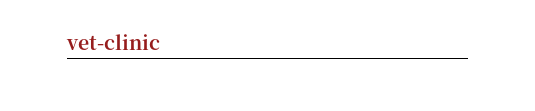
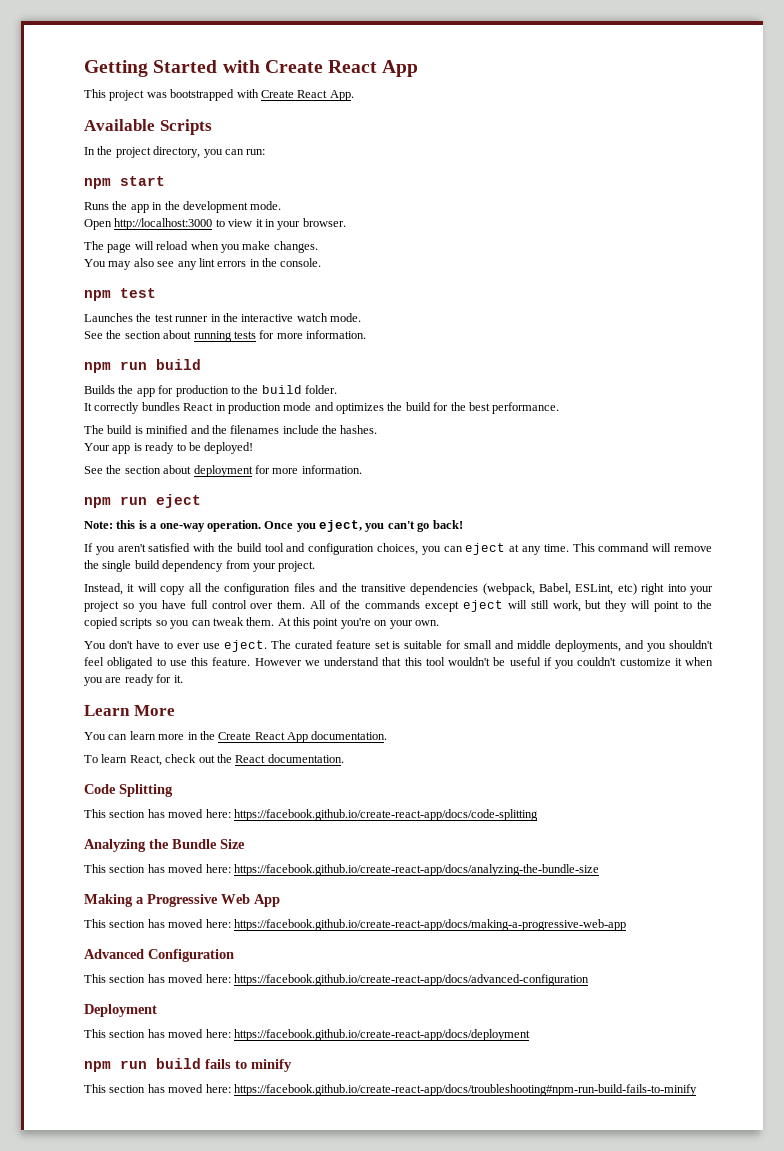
- vet-clinic
+ Getting Started with Create React App
+ This project was bootstrapped with Create React App.
+ Available Scripts
+ In the project directory, you can run:
+ npm start
+ Runs the app in the development mode.
+ Open http://localhost:3000 to view it in your browser.
+ The page will reload when you make changes.
+ You may also see any lint errors in the console.
+ npm test
+ Launches the test runner in the interactive watch mode.
+ See the section about running tests for more information.
+ npm run build
+ Builds the app for production to the build folder.
+ It correctly bundles React in production mode and optimizes the build for the best performance.
+ The build is minified and the filenames include the hashes.
+ Your app is ready to be deployed!
+ See the section about deployment for more information.
+ npm run eject
+ Note: this is a one-way operation. Once you eject, you can't go back!
+ If you aren't satisfied with the build tool and configuration choices, you can eject at any time. This command will remove the single build dependency from your project.
+ Instead, it will copy all the configuration files and the transitive dependencies (webpack, Babel, ESLint, etc) right into your project so you have full control over them. All of the commands except eject will still work, but they will point to the copied scripts so you can tweak them. At this point you're on your own.
+ You don't have to ever use eject. The curated feature set is suitable for small and middle deployments, and you shouldn't feel obligated to use this feature. However we understand that this tool wouldn't be useful if you couldn't customize it when you are ready for it.
+ Learn More
+ You can learn more in the Create React App documentation.
+ To learn React, check out the React documentation.
+ Code Splitting
+ This section has moved here: https://facebook.github.io/create-react-app/docs/code-splitting
+ Analyzing the Bundle Size
+ This section has moved here: https://facebook.github.io/create-react-app/docs/analyzing-the-bundle-size
+ Making a Progressive Web App
+ This section has moved here: https://facebook.github.io/create-react-app/docs/making-a-progressive-web-app
+ Advanced Configuration
+ This section has moved here: https://facebook.github.io/create-react-app/docs/advanced-configuration
+ Deployment
+ This section has moved here: https://facebook.github.io/create-react-app/docs/deployment
+ npm run build fails to minify
+ This section has moved here: https://facebook.github.io/create-react-app/docs/troubleshooting#npm-run-build-fails-to-minify

